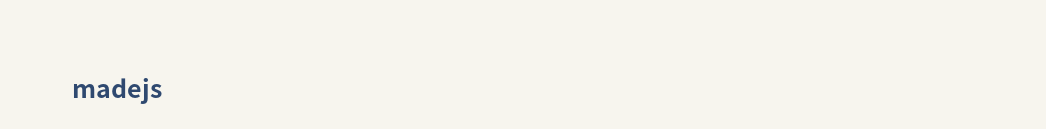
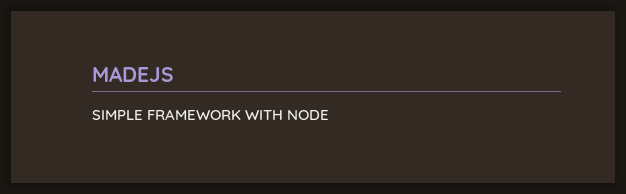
- madejs
+ MADEJS
+ SIMPLE FRAMEWORK WITH NODE

